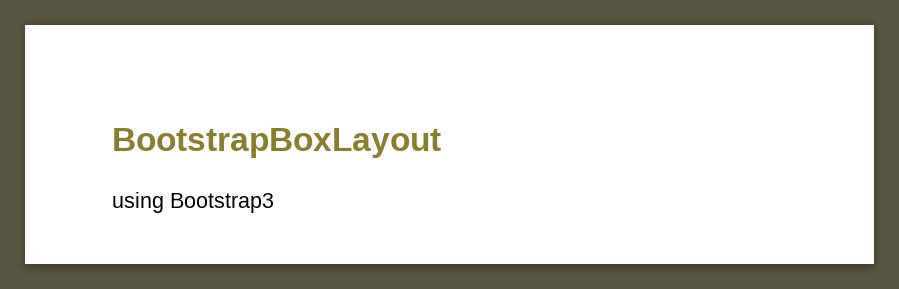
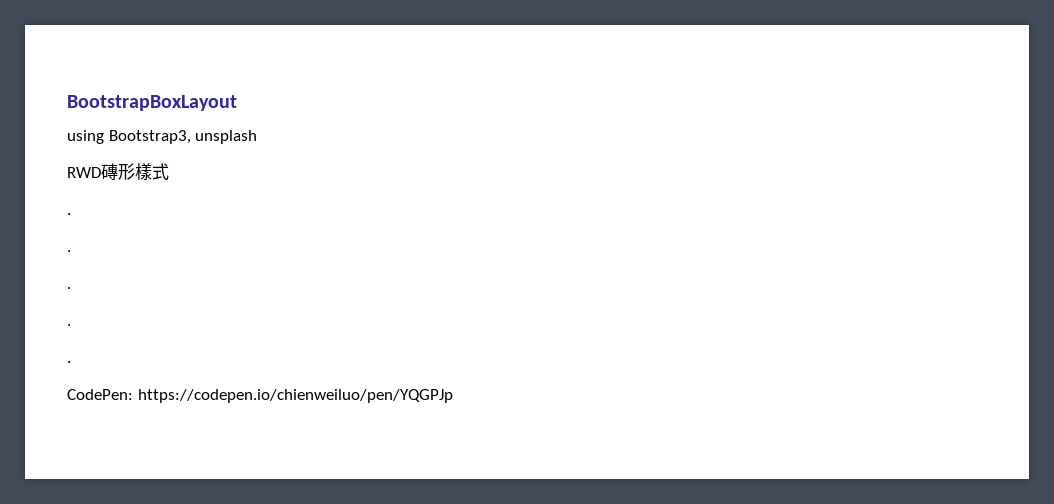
- using Bootstrap3
+ using Bootstrap3, unsplash
+ RWD磚形樣式
+ .
+ .
+ .
+ .
+ .
+ CodePen: https://codepen.io/chienweiluo/pen/YQGPJp

